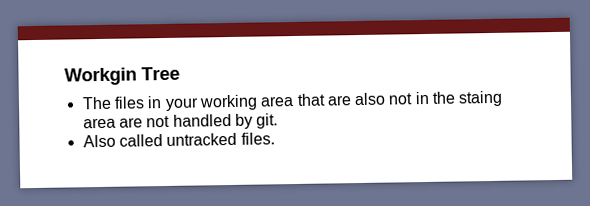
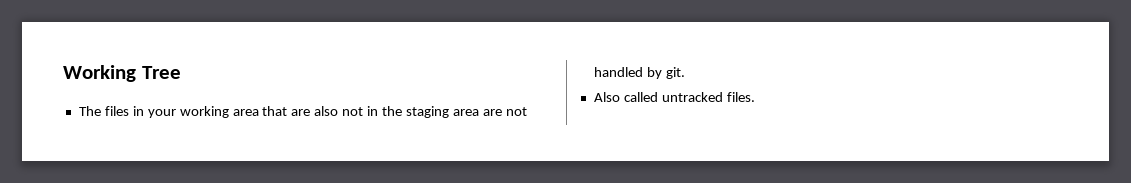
- Workgin Tree
+ Working Tree
- The files in your working area that are also not in the staing area are not handled by git.
+ The files in your working area that are also not in the staging area are not handled by git.

